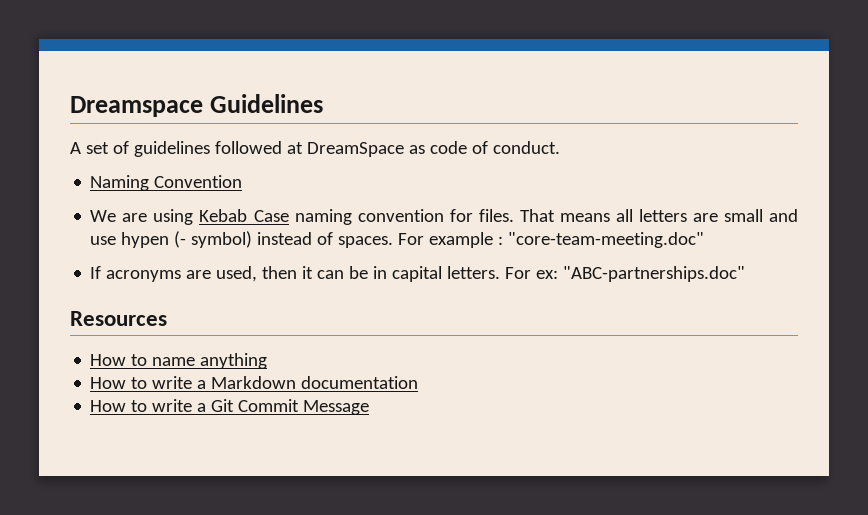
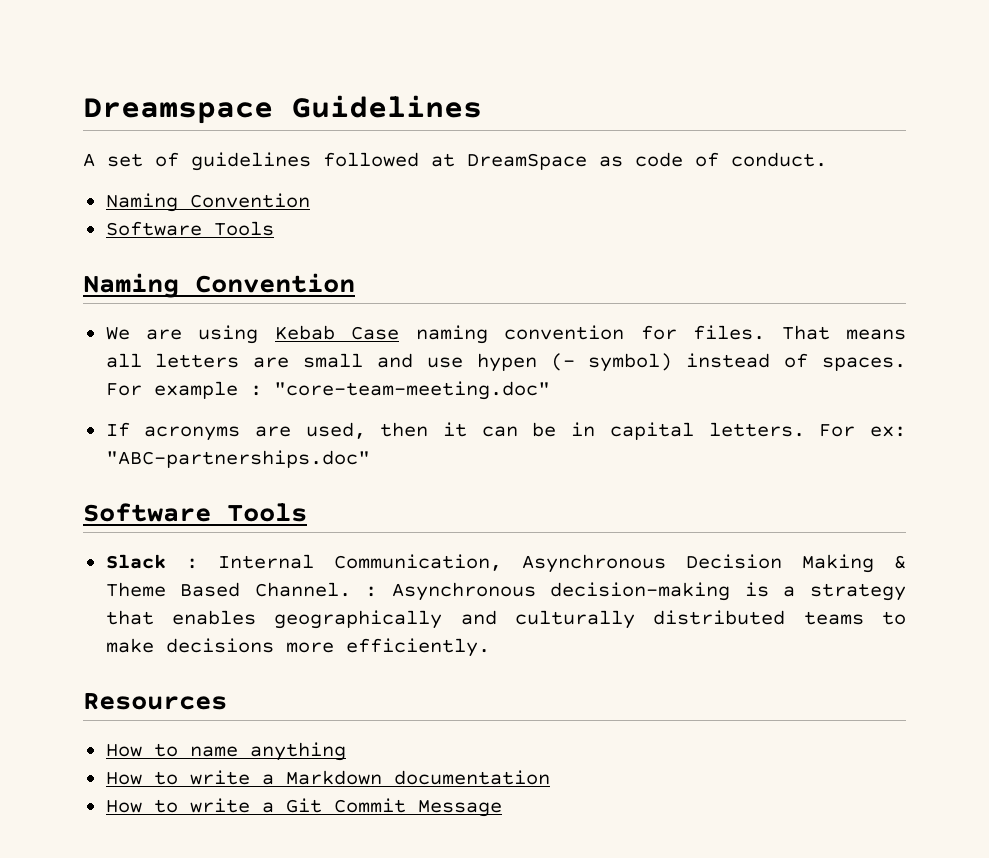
  A set of guidelines followed at DreamSpace as code of conduct.
+ Naming Convention
+ Software Tools
  For ex: "ABC-partnerships.doc"
+ Software Tools
+ Slack : Internal Communication, Asynchronous Decision Making & Theme Based Channel. : Asynchronous decision-making is a strategy that enables geographically and culturally distributed teams to make decisions more efficiently.

